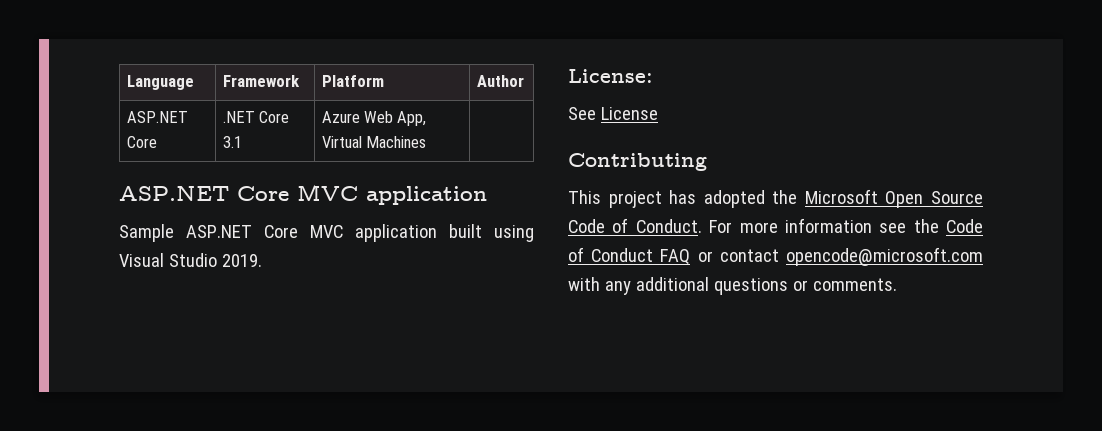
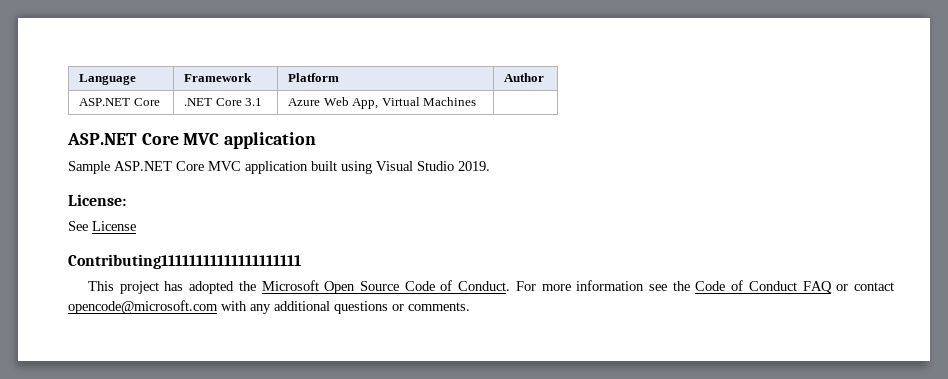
- Contributing
+ Contributing11111111111111111111

